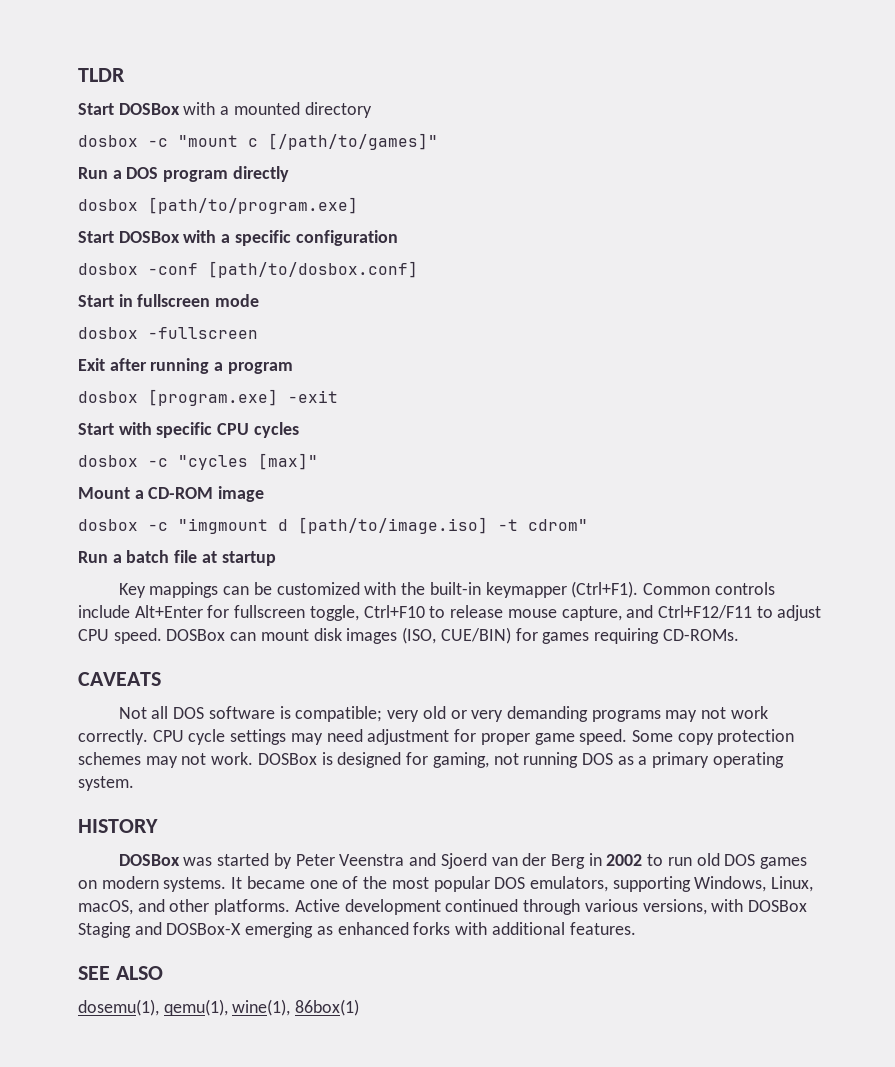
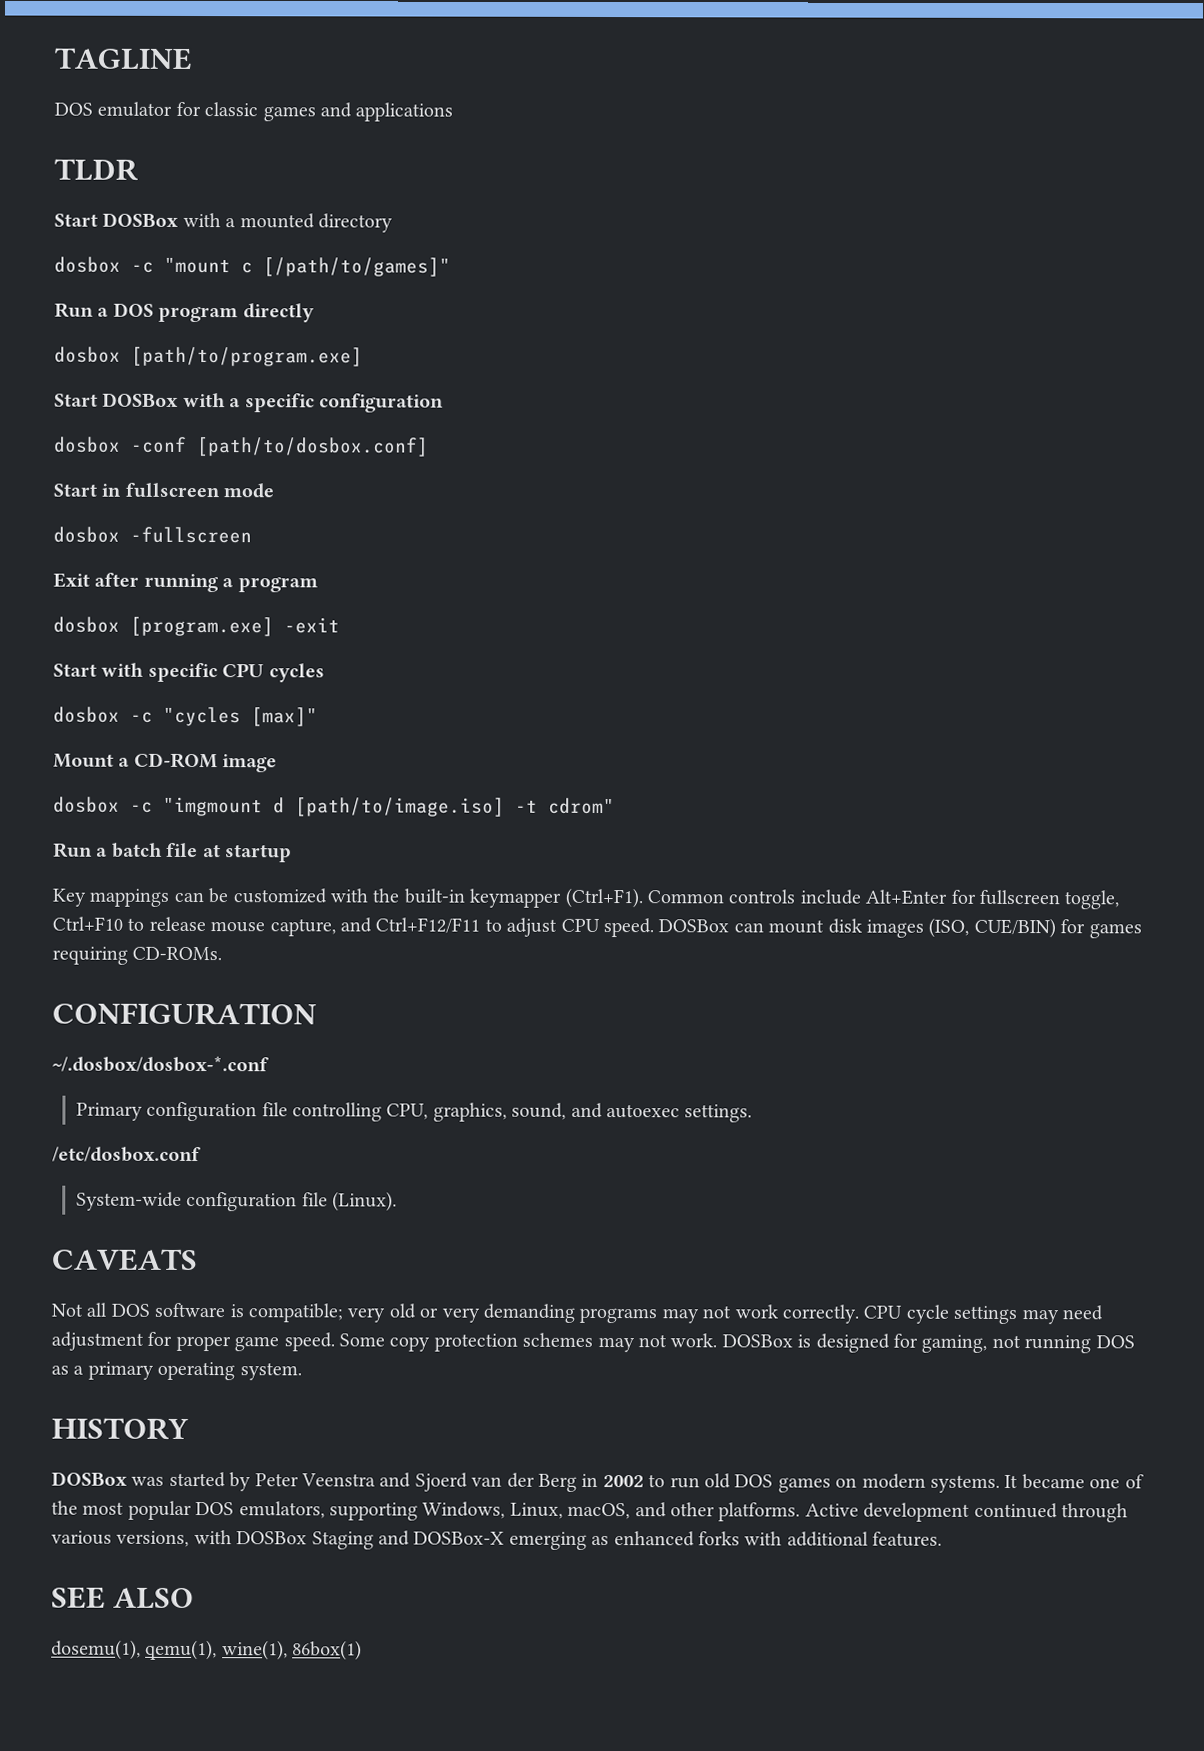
+ TAGLINE
+ DOS emulator for classic games and applications
+ CONFIGURATION
+ ~/.dosbox/dosbox-*.conf
+ Primary configuration file controlling CPU, graphics, sound, and autoexec settings.
+ /etc/dosbox.conf
+ System-wide configuration file (Linux).

